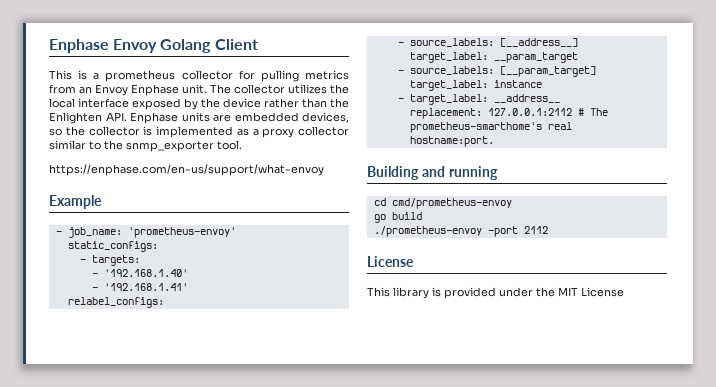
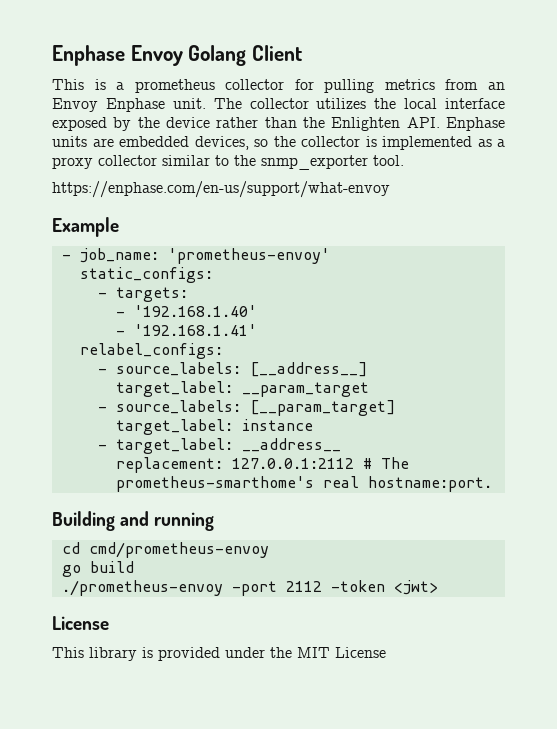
- ./prometheus-envoy -port 2112
+ ./prometheus-envoy -port 2112 -token <jwt>

